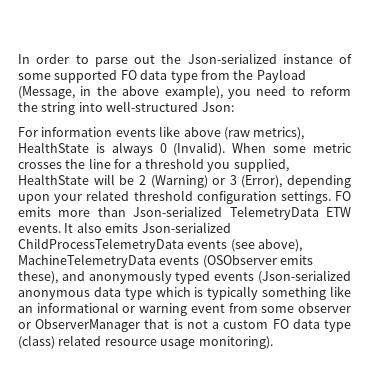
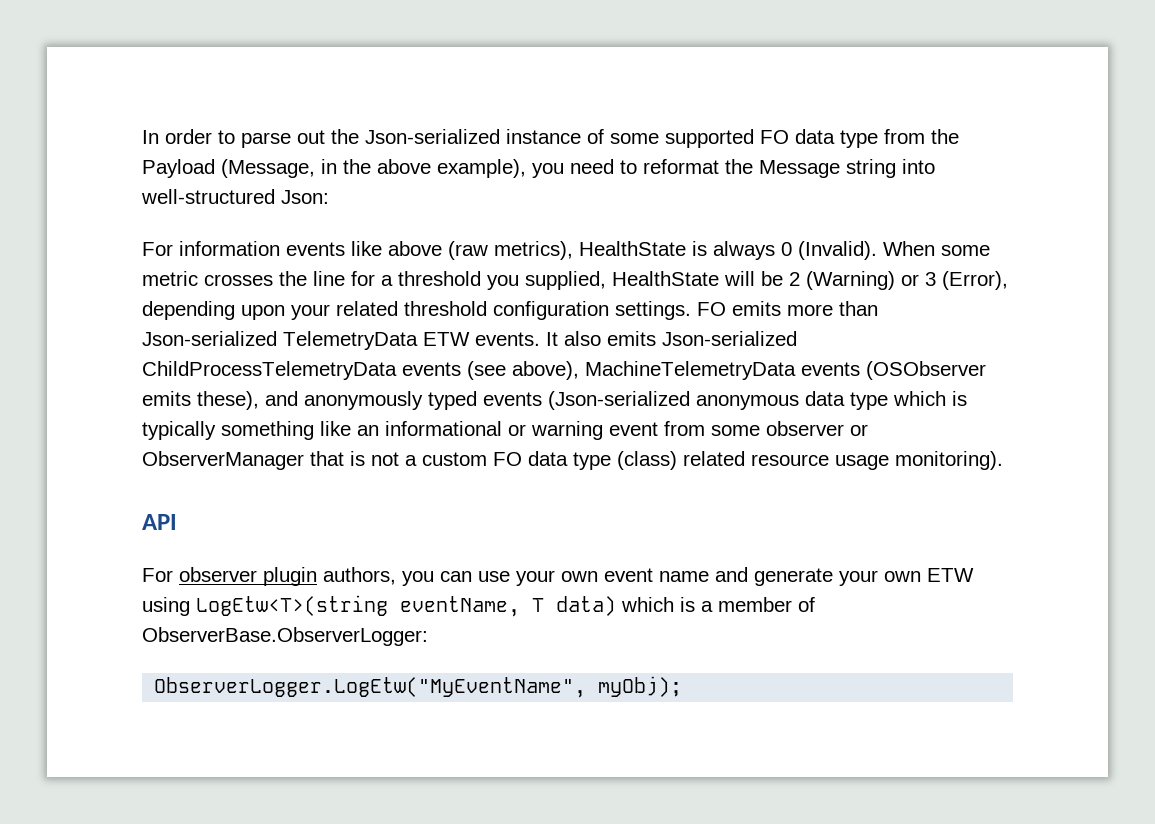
- In order to parse out the Json-serialized instance of some supported FO data type from the Payload (Message, in the above example), you need to reform the string into well-structured Json:
+ In order to parse out the Json-serialized instance of some supported FO data type from the Payload (Message, in the above example), you need to reformat the Message string into well-structured Json:
+ API
+ For observer plugin authors, you can use your own event name and generate your own ETW using LogEtw<T>(string eventName, T data) which is a member of ObserverBase.ObserverLogger:
+ ObserverLogger.LogEtw("MyEventName", myObj);

